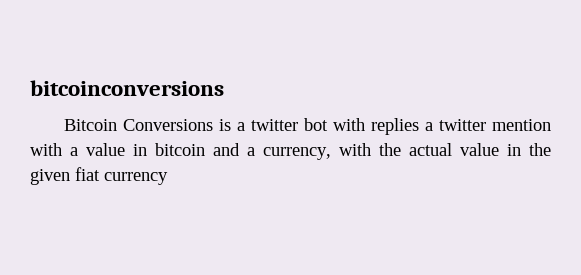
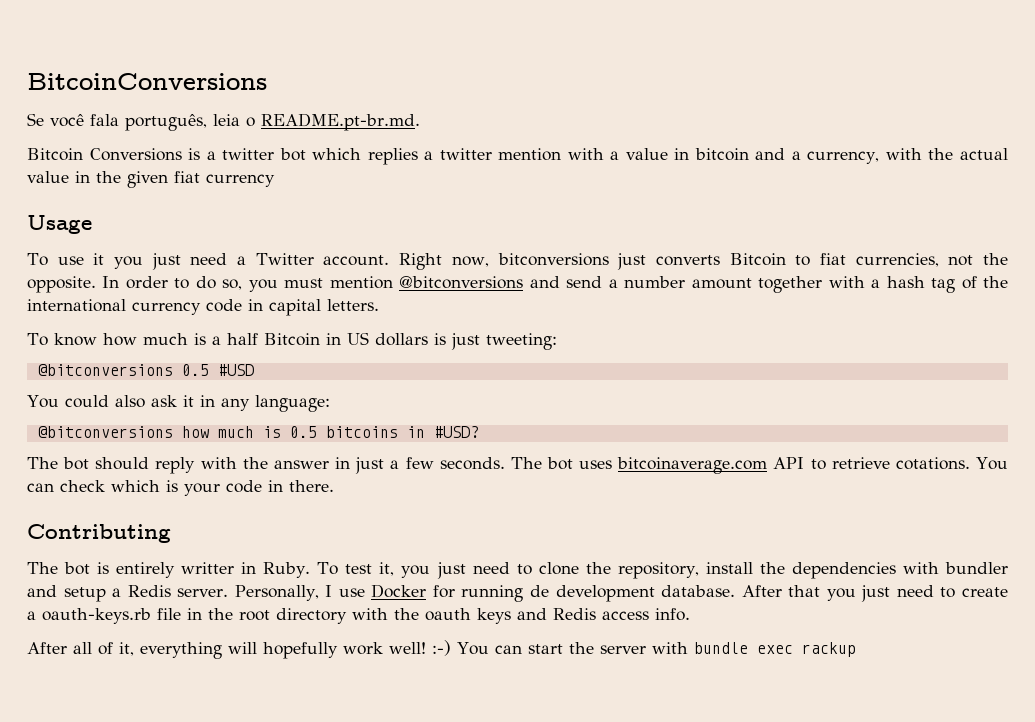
- bitcoinconversions
+ BitcoinConversions
+ Se você fala português, leia o README.pt-br.md.
- Bitcoin Conversions is a twitter bot with replies a twitter mention with a value in bitcoin and a currency, with the actual value in the given fiat currency
+ Bitcoin Conversions is a twitter bot which replies a twitter mention with a value in bitcoin and a currency, with the actual value in the given fiat currency
+ Usage
+ To use it you just need a Twitter account. Right now, bitconversions just converts Bitcoin to fiat currencies, not the opposite. In order to do so, you must mention @bitconversions and send a number amount together with a hash tag of the international currency code in capital letters.
+ To know how much is a half Bitcoin in US dollars is just tweeting:
+ @bitconversions 0.5 #USD
+ You could also ask it in any language:
+ @bitconversions how much is 0.5 bitcoins in #USD?
+ The bot should reply with the answer in just a few seconds. The bot uses bitcoinaverage.com API to retrieve cotations. You can check which is your code in there.
+ Contributing
+ The bot is entirely writter in Ruby. To test it, you just need to clone the repository, install the dependencies with bundler and setup a Redis server. Personally, I use Docker for running de development database. After that you just need to create a oauth-keys.rb file in the root directory with the oauth keys and Redis access info.
+ After all of it, everything will hopefully work well! :-) You can start the server with bundle exec rackup

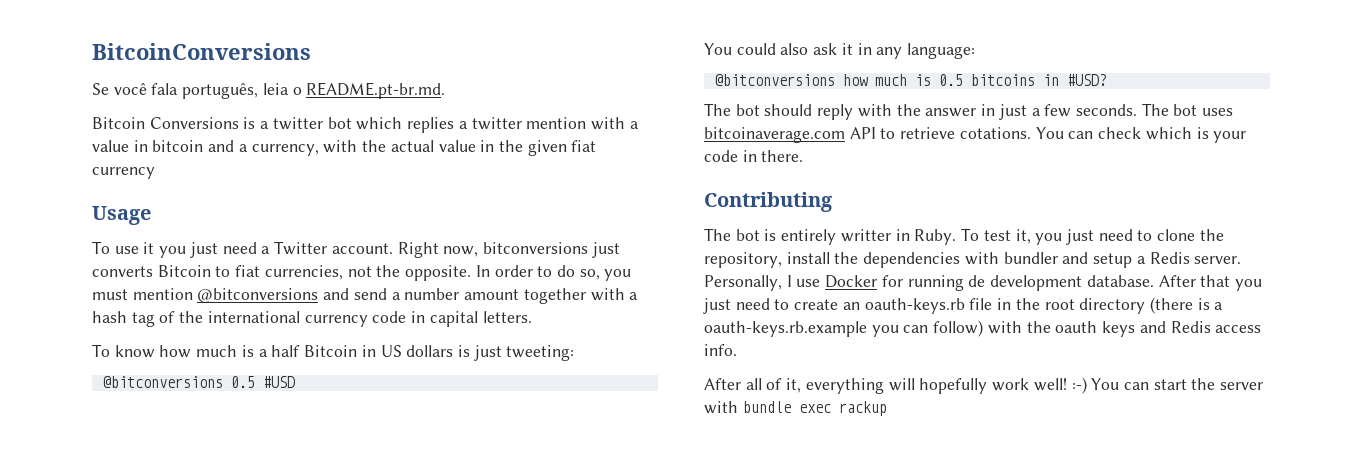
- After that you just need to create a oauth-keys.rb file in the root directory with the oauth keys and Redis access info.
+ After that you just need to create an oauth-keys.rb file in the root directory (there is a oauth-keys.rb.example you can follow) with the oauth keys and Redis access info.

